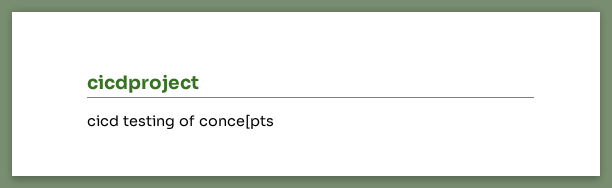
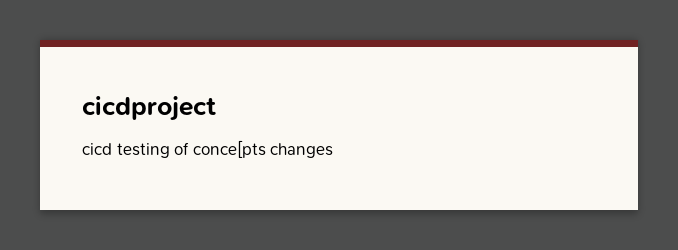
- cicd testing of conce[pts
+ cicd testing of conce[pts changes

